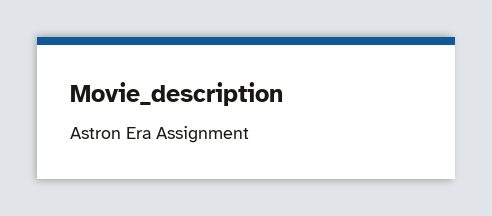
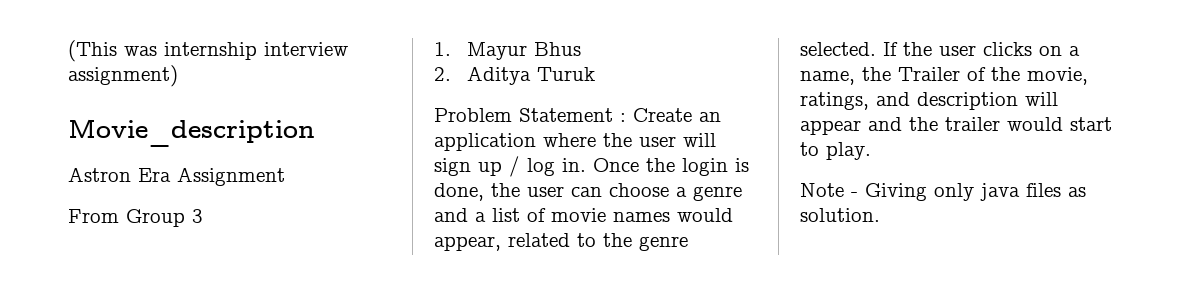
+ (This was internship interview assignment)
+ From Group 3
+ 1. Mayur Bhus
+ 2. Aditya Turuk
+ Problem Statement : Create an application where the user will sign up / log in. Once the login is done, the user can choose a genre and a list of movie names would appear, related to the genre selected. If the user clicks on a name, the Trailer of the movie, ratings, and description will appear and the trailer would start to play.
+ Note - Giving only java files as solution.

